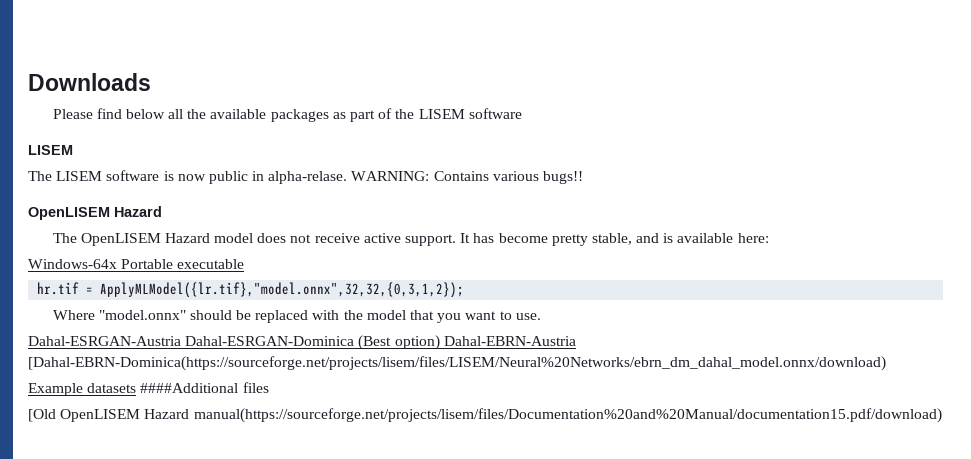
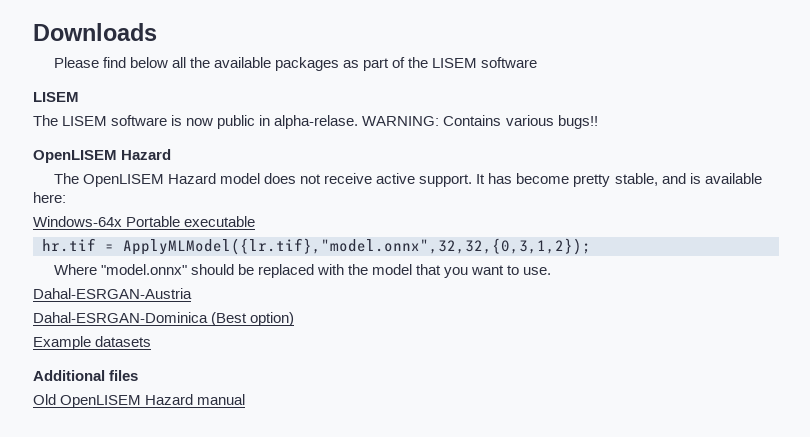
- Dahal-ESRGAN-Austria Dahal-ESRGAN-Dominica (Best option) Dahal-EBRN-Austria [Dahal-EBRN-Dominica(https://sourceforge.net/projects/lisem/files/LISEM/Neural%20Networks/ebrn_dm_dahal_model.onnx/download)
+ Dahal-ESRGAN-Austria
+ Dahal-ESRGAN-Dominica (Best option)
- Example datasets ####Additional files
+ Example datasets
+ Additional files
- [Old OpenLISEM Hazard manual(https://sourceforge.net/projects/lisem/files/Documentation%20and%20Manual/documentation15.pdf/download)
+ Old OpenLISEM Hazard manual

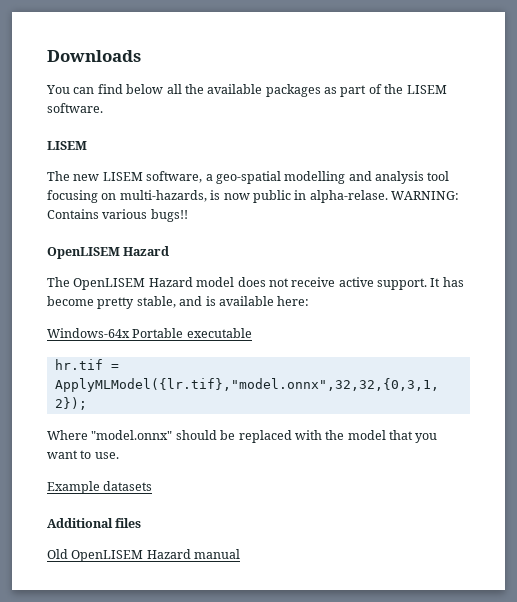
- Please find below all the available packages as part of the LISEM software
+ You can find below all the available packages as part of the LISEM software.
- The LISEM software is now public in alpha-relase.
+ The new LISEM software, a geo-spatial modelling and analysis tool focusing on multi-hazards, is now public in alpha-relase.
- Dahal-ESRGAN-Austria
- Dahal-ESRGAN-Dominica (Best option)

